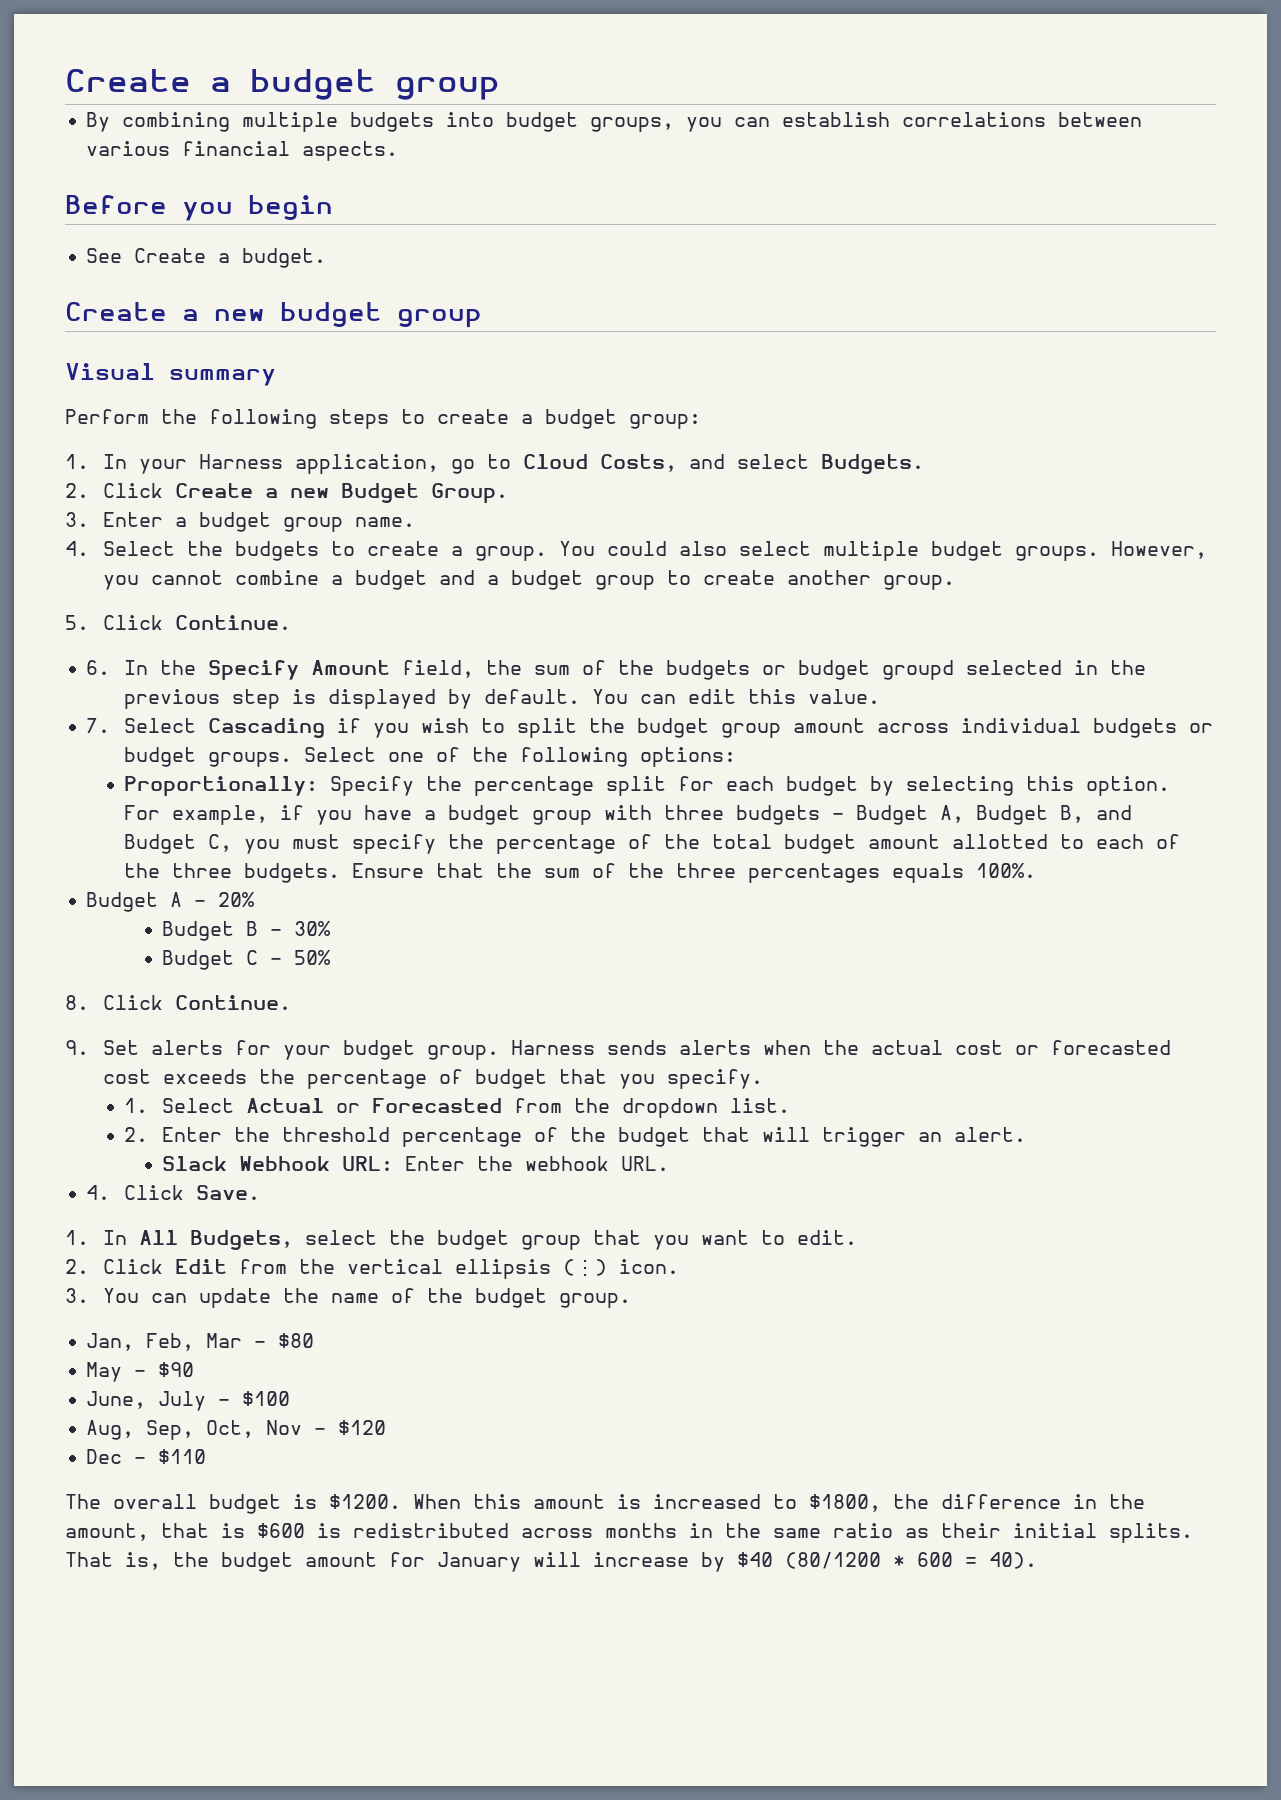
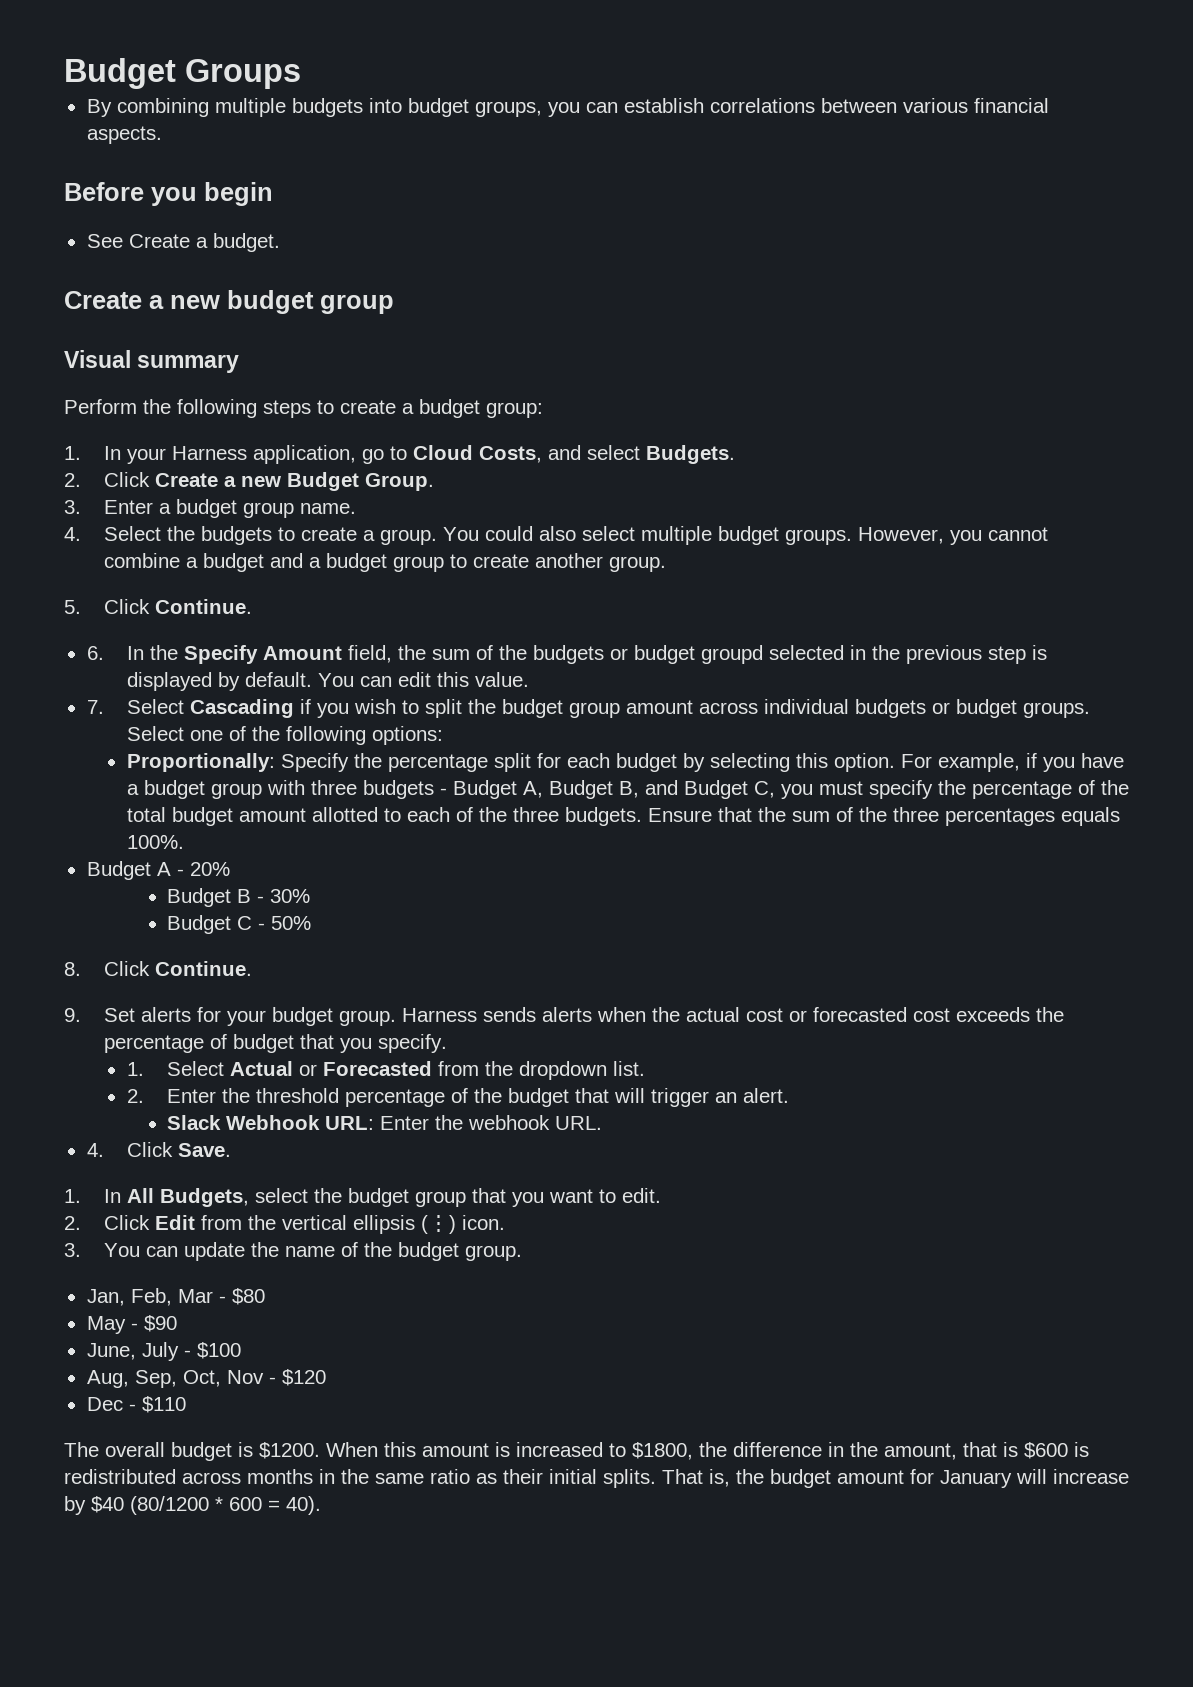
- Create a budget group
+ Budget Groups

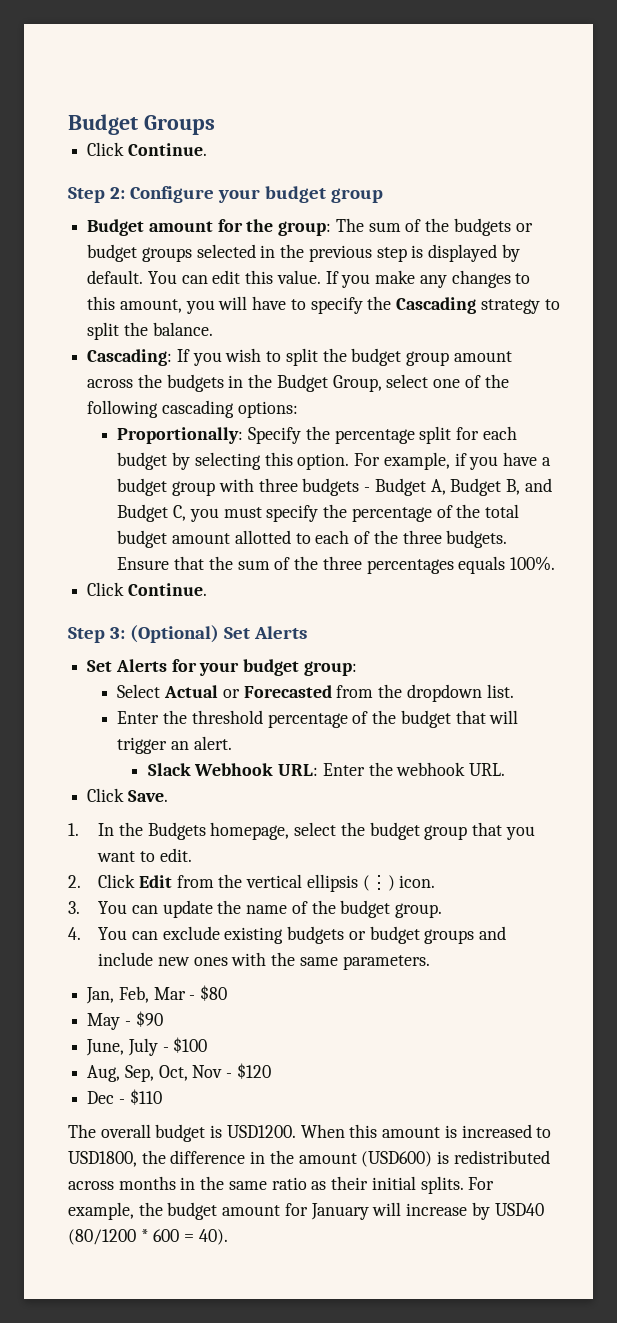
  Budget Groups
- By combining multiple budgets into budget groups, you can establish correlations between various financial aspects.
- Before you begin
- See Create a budget.
- Create a new budget group
- Visual summary
- Perform the following steps to create a budget group:
- 1. In your Harness application, go to Cloud Costs, and select Budgets.
- 2. Click Create a new Budget Group.
- 3. Enter a budget group name.
- 4. Select the budgets to create a group. You could also select multiple budget groups. However, you cannot combine a budget and a budget group to create another group.
- 5. Click Continue.
- 6. In the Specify Amount field, the sum of the budgets or budget groupd selected in the previous step is displayed by default.
+ Click Continue.
+ Step 2: Configure your budget group
+ Budget amount for the group: The sum of the budgets or budget groups selected in the previous step is displayed by default.
- You can edit this value.
- 7. Select Cascading if you wish to split the budget group amount across individual budgets or budget groups. Select one of the following options:
+ You can edit this value. If you make any changes to this amount, you will have to specify the Cascading strategy to split the balance.
+ Cascading: If you wish to split the budget group amount across the budgets in the Budget Group, select one of the following cascading options:
  Ensure that the sum of the three percentages equals 100%.
- Budget A - 20%
- Budget B - 30%
- Budget C - 50%
- 8. Click Continue.
- 9. Set alerts for your budget group. Harness sends alerts when the actual cost or forecasted cost exceeds the percentage of budget that you specify.
- 1. Select Actual or Forecasted from the dropdown list.
+ Click Continue.
+ Step 3: (Optional) Set Alerts
+ Set Alerts for your budget group:
+ Select Actual or Forecasted from the dropdown list.
- 2. Enter the threshold percentage of the budget that will trigger an alert.
+ Enter the threshold percentage of the budget that will trigger an alert.
- 4. Click Save.
+ Click Save.
- 1. In All Budgets, select the budget group that you want to edit.
+ 1. In the Budgets homepage, select the budget group that you want to edit.
+ 4. You can exclude existing budgets or budget groups and include new ones with the same parameters.
- The overall budget is $1200.
+ The overall budget is USD1200.
- When this amount is increased to $1800, the difference in the amount, that is $600 is redistributed across months in the same ratio as their initial splits.
+ When this amount is increased to USD1800, the difference in the amount (USD600) is redistributed across months in the same ratio as their initial splits.
- That is, the budget amount for January will increase by $40 (80/1200 * 600 = 40).
+ For example, the budget amount for January will increase by USD40 (80/1200 * 600 = 40).

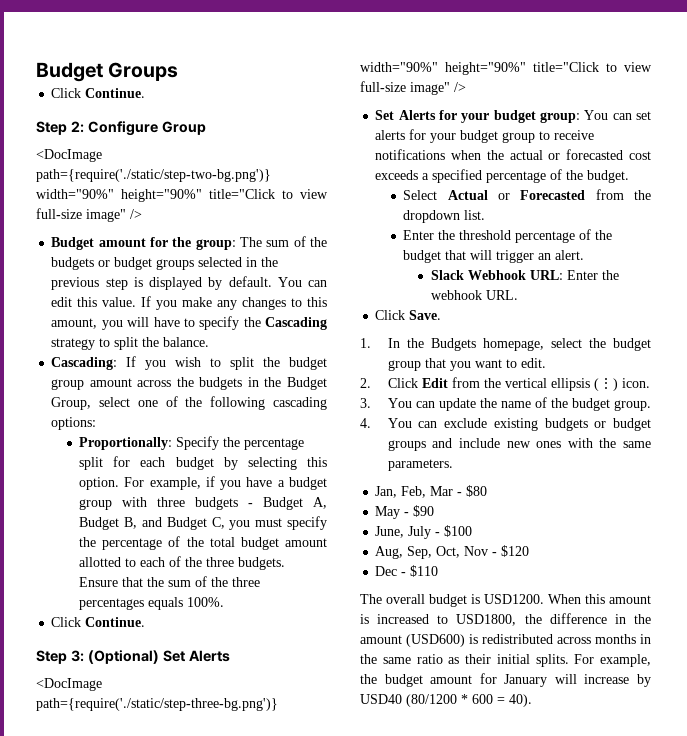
- Step 2: Configure your budget group
+ Step 2: Configure Group
+ <DocImage path={require('./static/step-two-bg.png')} width="90%" height="90%" title="Click to view full-size image" />
+ <DocImage path={require('./static/step-three-bg.png')} width="90%" height="90%" title="Click to view full-size image" />
- Set Alerts for your budget group:
+ Set Alerts for your budget group: You can set alerts for your budget group to receive notifications when the actual or forecasted cost exceeds a specified percentage of the budget.

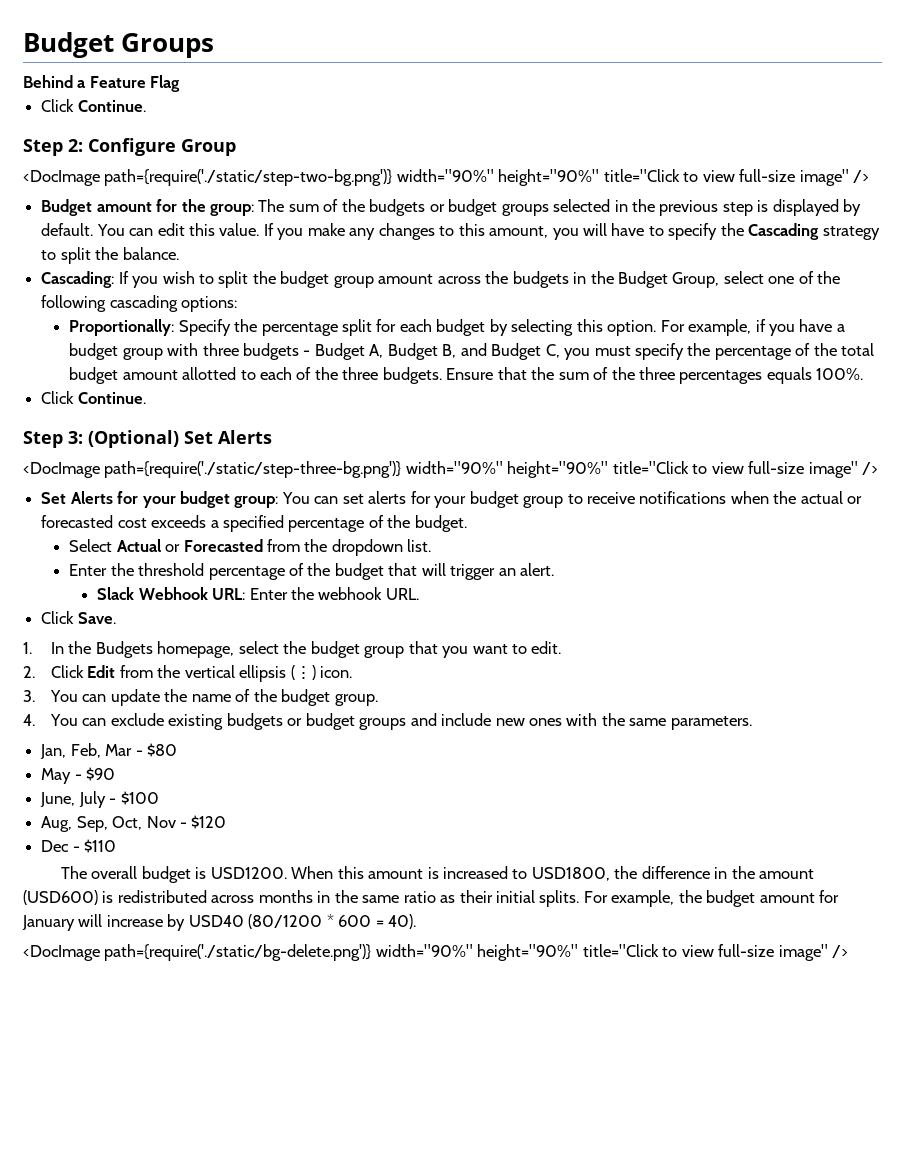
+ Behind a Feature Flag
+ <DocImage path={require('./static/bg-delete.png')} width="90%" height="90%" title="Click to view full-size image" />

